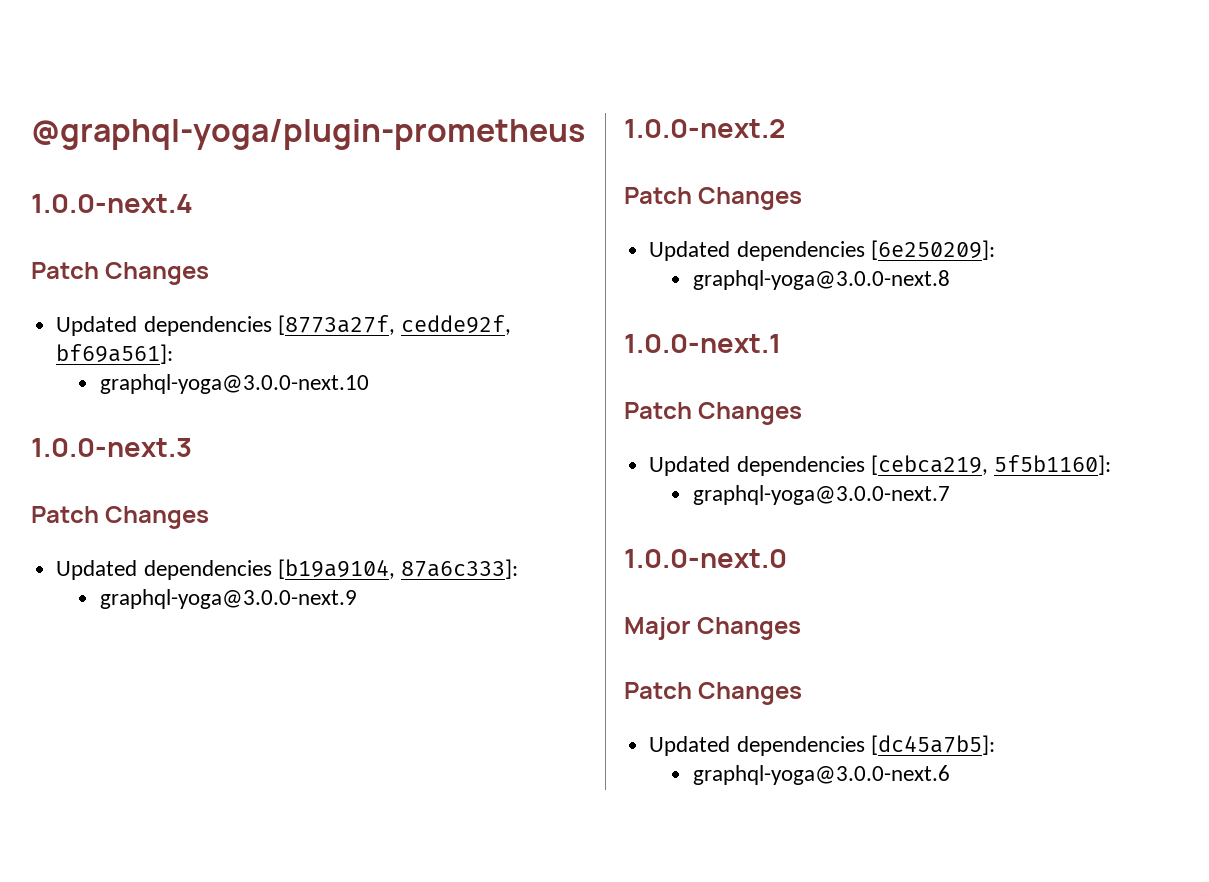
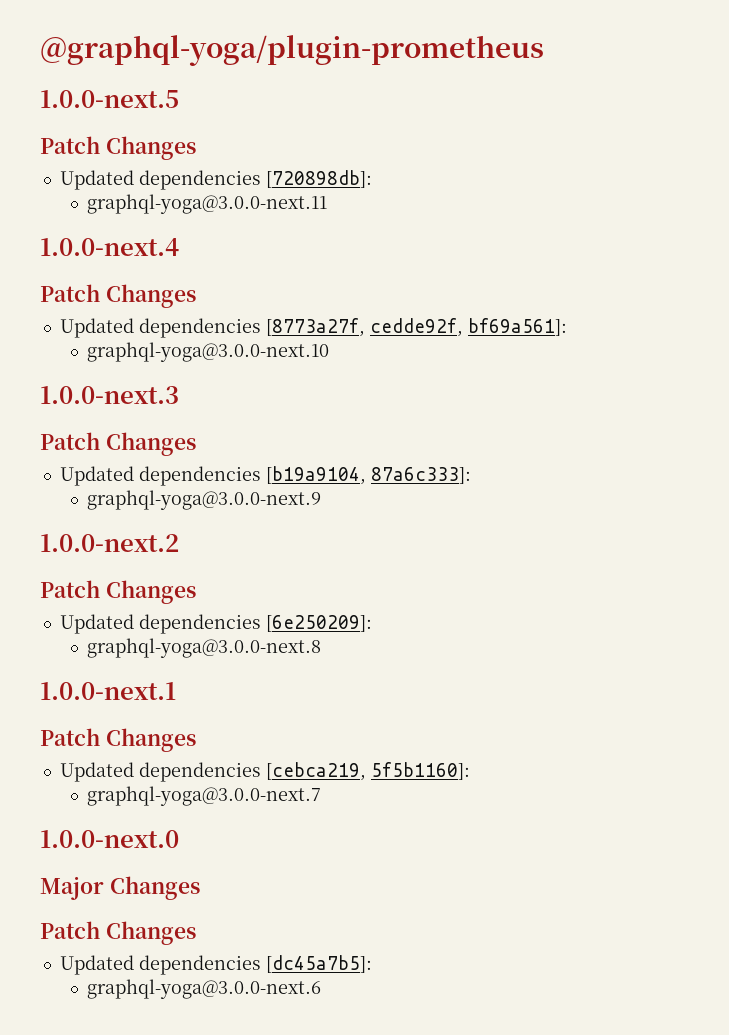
+ 1.0.0-next.5
+ Patch Changes
+ Updated dependencies [720898db]:
+ graphql-yoga@3.0.0-next.11

